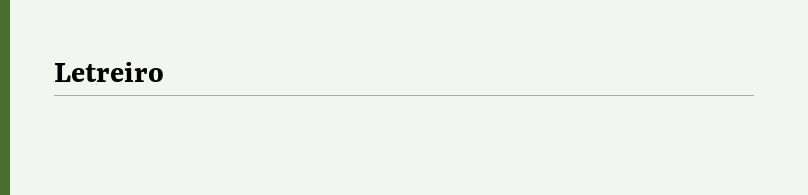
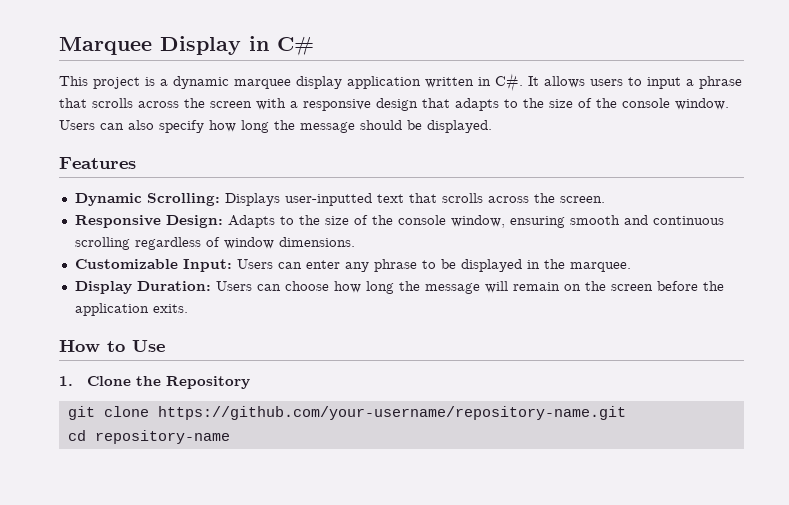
- Letreiro
+ Marquee Display in C#
+ This project is a dynamic marquee display application written in C#. It allows users to input a phrase that scrolls across the screen with a responsive design that adapts to the size of the console window. Users can also specify how long the message should be displayed.
+ Features
+ Dynamic Scrolling: Displays user-inputted text that scrolls across the screen.
+ Responsive Design: Adapts to the size of the console window, ensuring smooth and continuous scrolling regardless of window dimensions.
+ Customizable Input: Users can enter any phrase to be displayed in the marquee.
+ Display Duration: Users can choose how long the message will remain on the screen before the application exits.
+ How to Use
+ 1. Clone the Repository
+ git clone https://github.com/your-username/repository-name.git
+ cd repository-name

